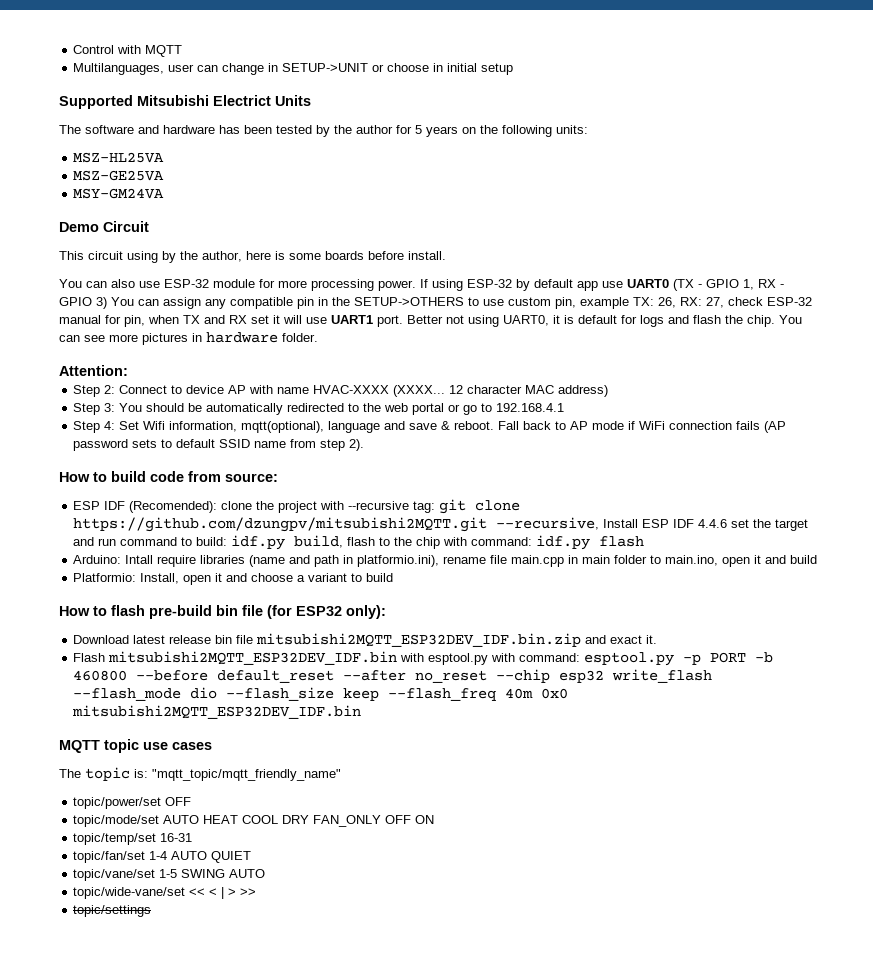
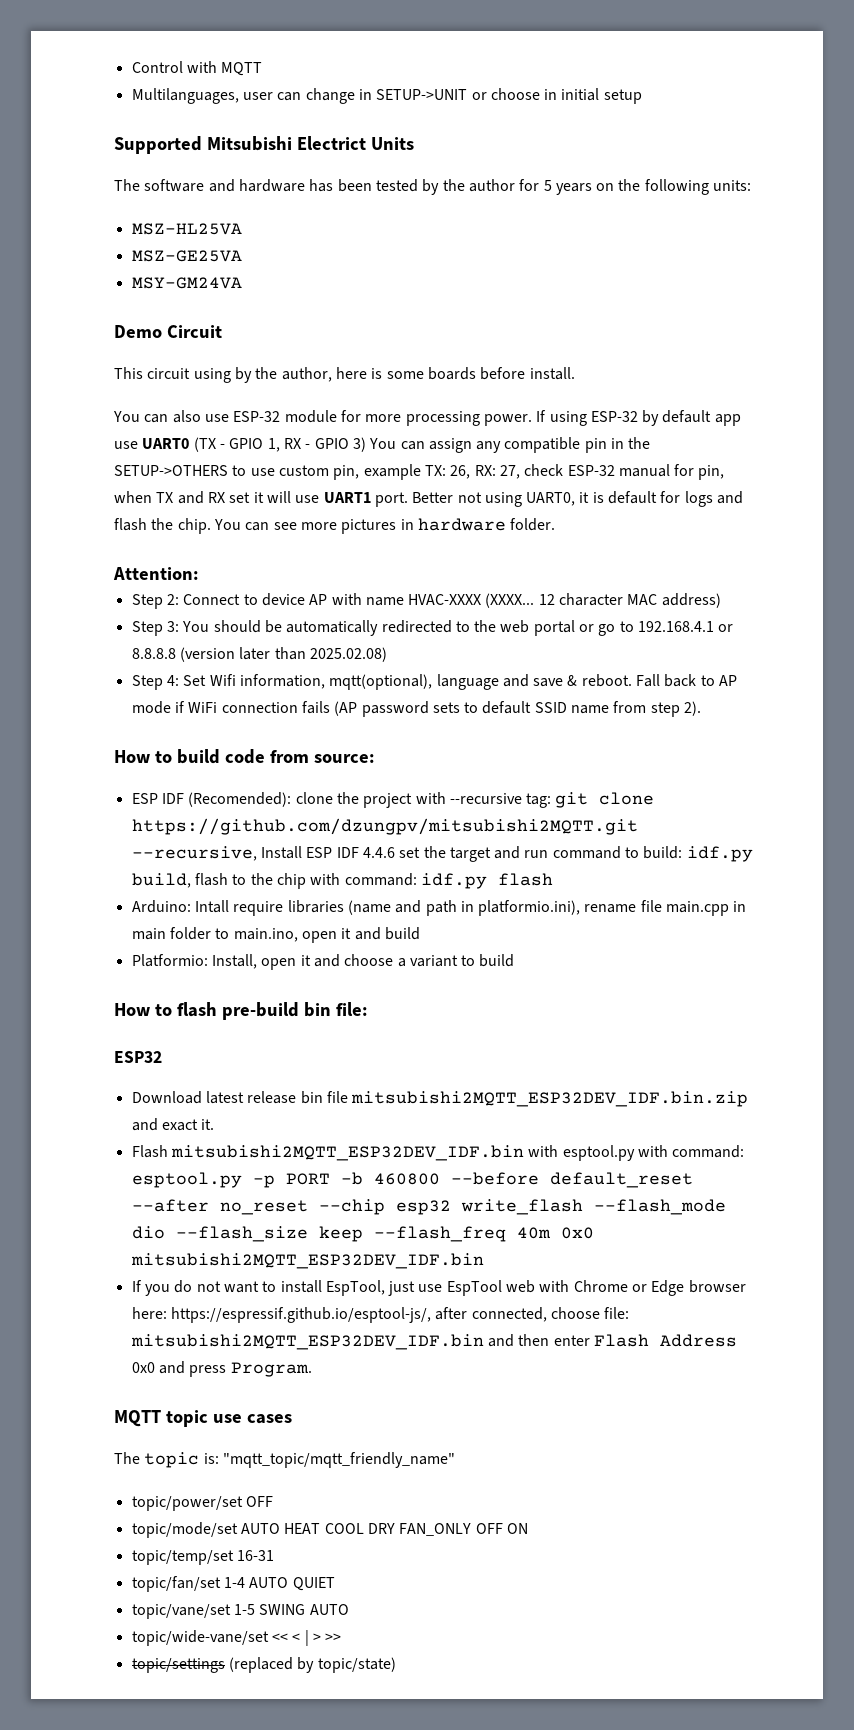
- Step 3: You should be automatically redirected to the web portal or go to 192.168.4.1
+ Step 3: You should be automatically redirected to the web portal or go to 192.168.4.1 or 8.8.8.8 (version later than 2025.02.08)
- How to flash pre-build bin file (for ESP32 only):
+ How to flash pre-build bin file:
+ ESP32
+ If you do not want to install EspTool, just use EspTool web with Chrome or Edge browser here: https://espressif.github.io/esptool-js/, after connected, choose file: mitsubishi2MQTT_ESP32DEV_IDF.bin and then enter Flash Address 0x0 and press Program.
- topic/settings
+ topic/settings (replaced by topic/state)

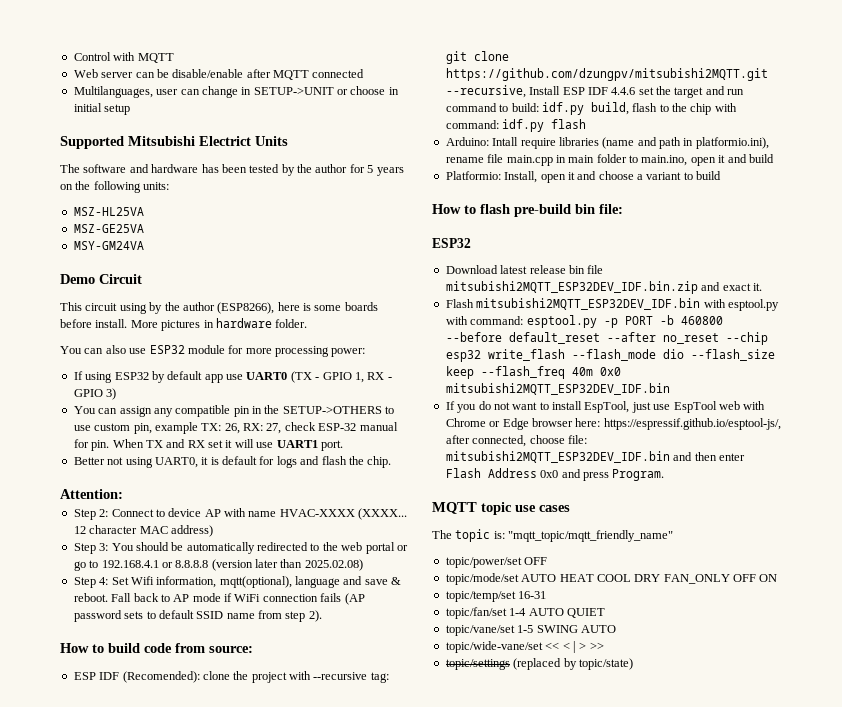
+ Web server can be disable/enable after MQTT connected
- This circuit using by the author, here is some boards before install.
+ This circuit using by the author (ESP8266), here is some boards before install. More pictures in hardware folder.
- You can also use ESP-32 module for more processing power. If using ESP-32 by default app use UART0 (TX - GPIO 1, RX - GPIO 3) You can assign any compatible pin in the SETUP->OTHERS to use custom pin, example TX:
+ You can also use ESP32 module for more processing power:
+ If using ESP32 by default app use UART0 (TX - GPIO 1, RX - GPIO 3)
+ You can assign any compatible pin in the SETUP->OTHERS to use custom pin, example TX:
- 27, check ESP-32 manual for pin, when TX and RX set it will use UART1 port. Better not using UART0, it is default for logs and flash the chip. You can see more pictures in hardware folder.
+ 27, check ESP-32 manual for pin. When TX and RX set it will use UART1 port.
+ Better not using UART0, it is default for logs and flash the chip.

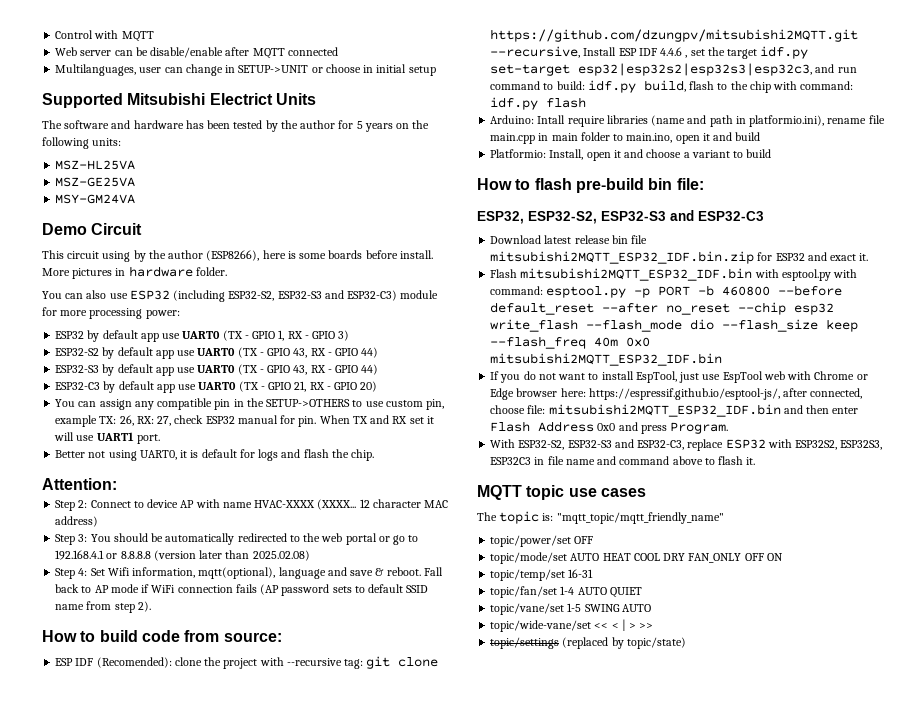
- You can also use ESP32 module for more processing power:
+ You can also use ESP32 (including ESP32-S2, ESP32-S3 and ESP32-C3) module for more processing power:
- If using ESP32 by default app use UART0 (TX - GPIO 1, RX - GPIO 3)
+ ESP32 by default app use UART0 (TX - GPIO 1, RX - GPIO 3)
+ ESP32-S2 by default app use UART0 (TX - GPIO 43, RX - GPIO 44)
+ ESP32-S3 by default app use UART0 (TX - GPIO 43, RX - GPIO 44)
+ ESP32-C3 by default app use UART0 (TX - GPIO 21, RX - GPIO 20)
- You can assign any compatible pin in the SETUP->OTHERS to use custom pin, example TX: 26, RX: 27, check ESP-32 manual for pin.
+ You can assign any compatible pin in the SETUP->OTHERS to use custom pin, example TX: 26, RX: 27, check ESP32 manual for pin.
- ESP IDF (Recomended): clone the project with --recursive tag: git clone https://github.com/dzungpv/mitsubishi2MQTT.git --recursive, Install ESP IDF 4.4.6 set the target and run command to build: idf.py build, flash to the chip with command: idf.py flash
+ ESP IDF (Recomended): clone the project with --recursive tag: git clone https://github.com/dzungpv/mitsubishi2MQTT.git --recursive, Install ESP IDF 4.4.6 , set the target idf.py set-target esp32|esp32s2|esp32s3|esp32c3, and run command to build: idf.py build, flash to the chip with command: idf.py flash
  How to flash pre-build bin file:
- ESP32
+ ESP32, ESP32-S2, ESP32-S3 and ESP32-C3
- Download latest release bin file mitsubishi2MQTT_ESP32DEV_IDF.bin.zip and exact it.
+ Download latest release bin file mitsubishi2MQTT_ESP32_IDF.bin.zip for ESP32 and exact it.
- Flash mitsubishi2MQTT_ESP32DEV_IDF.bin with esptool.py with command: esptool.py -p PORT -b 460800 --before default_reset --after no_reset --chip esp32 write_flash --flash_mode dio --flash_size keep --flash_freq 40m 0x0 mitsubishi2MQTT_ESP32DEV_IDF.bin
+ Flash mitsubishi2MQTT_ESP32_IDF.bin with esptool.py with command: esptool.py -p PORT -b 460800 --before default_reset --after no_reset --chip esp32 write_flash --flash_mode dio --flash_size keep --flash_freq 40m 0x0 mitsubishi2MQTT_ESP32_IDF.bin
- If you do not want to install EspTool, just use EspTool web with Chrome or Edge browser here: https://espressif.github.io/esptool-js/, after connected, choose file: mitsubishi2MQTT_ESP32DEV_IDF.bin and then enter Flash Address 0x0 and press Program.
+ If you do not want to install EspTool, just use EspTool web with Chrome or Edge browser here: https://espressif.github.io/esptool-js/, after connected, choose file: mitsubishi2MQTT_ESP32_IDF.bin and then enter Flash Address 0x0 and press Program.
+ With ESP32-S2, ESP32-S3 and ESP32-C3, replace ESP32 with ESP32S2, ESP32S3, ESP32C3 in file name and command above to flash it.

